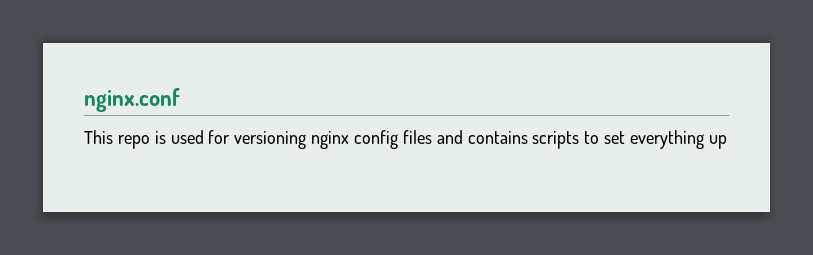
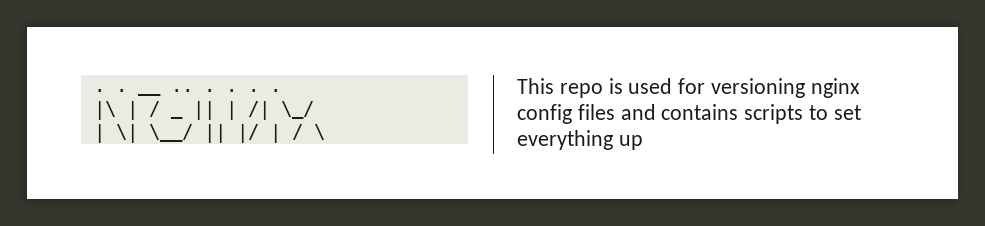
- nginx.conf
+ . . __ .. . . . .
+ |\ | / _ || | /| \_/
+ | \| \__/ || |/ | / \

